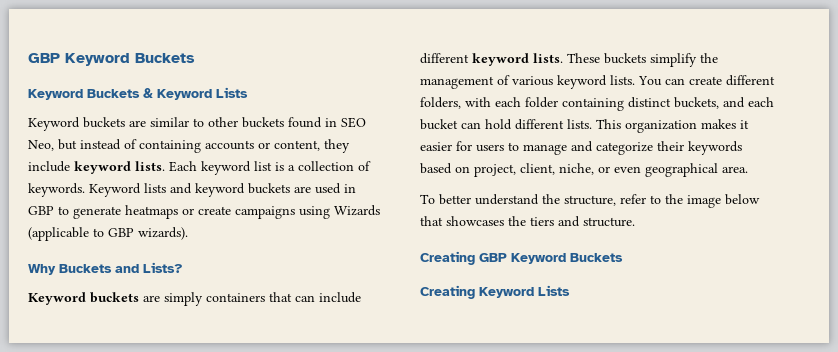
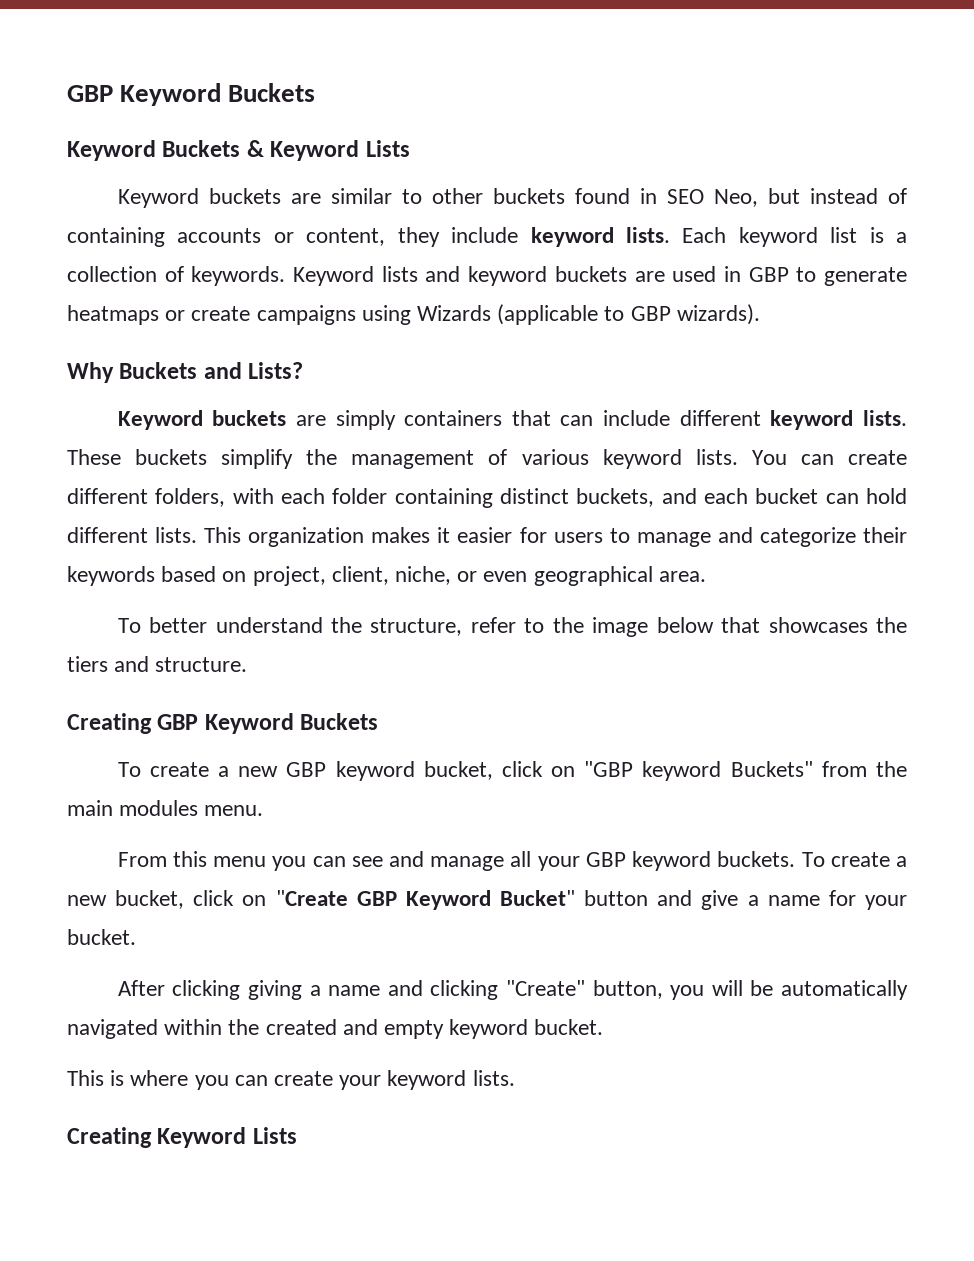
+ To create a new GBP keyword bucket, click on "GBP keyword Buckets" from the main modules menu.
+ From this menu you can see and manage all your GBP keyword buckets. To create a new bucket, click on "Create GBP Keyword Bucket" button and give a name for your bucket.
+ After clicking giving a name and clicking "Create" button, you will be automatically navigated within the created and empty keyword bucket.
+ This is where you can create your keyword lists.

